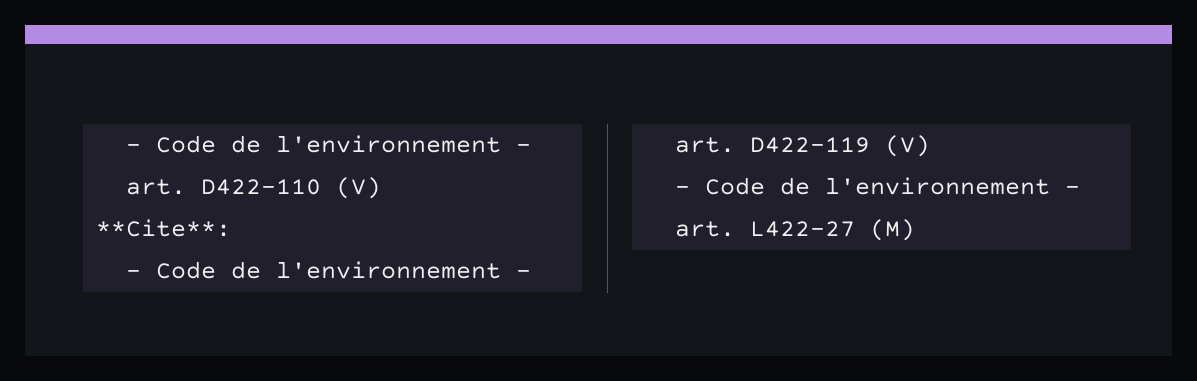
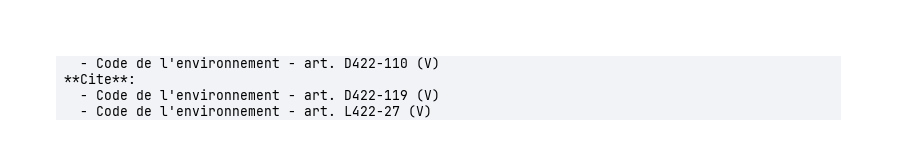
- - Code de l'environnement - art. L422-27 (M)
+ - Code de l'environnement - art. L422-27 (V)

